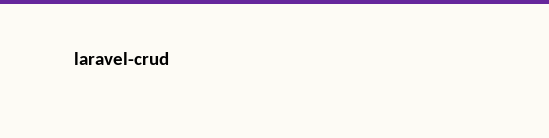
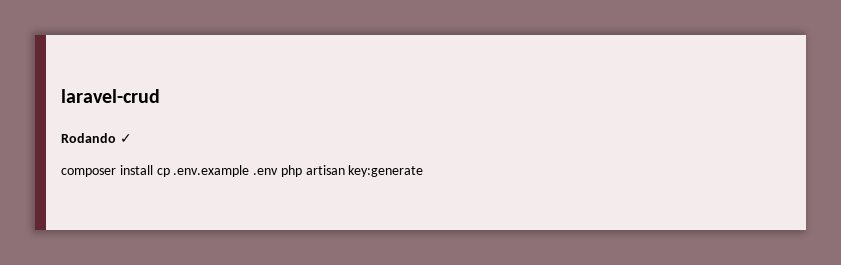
+ Rodando ✓
+ composer install cp .env.example .env php artisan key:generate

